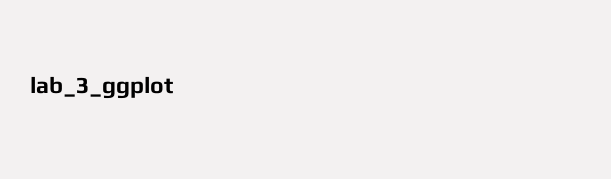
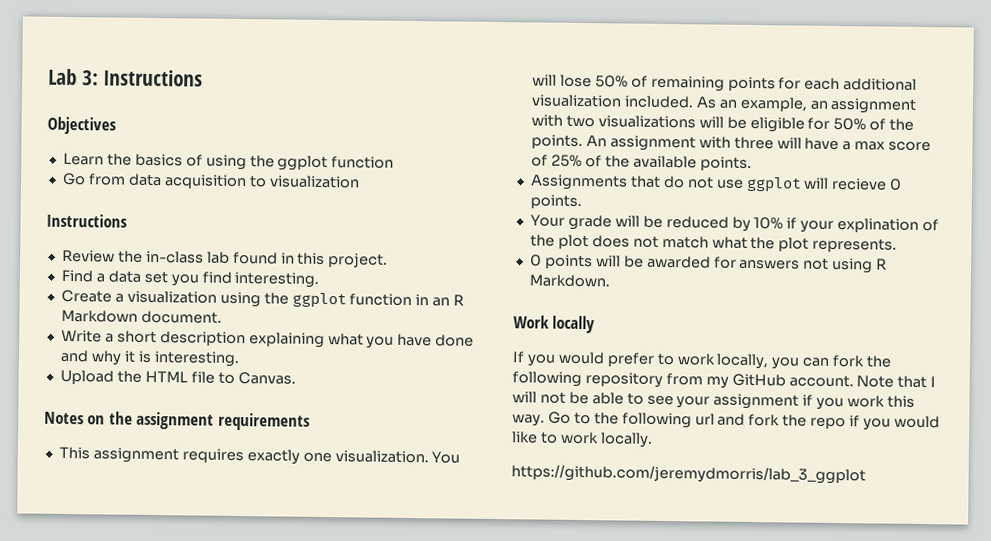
- lab_3_ggplot
+ Lab 3: Instructions
+ Objectives
+ Learn the basics of using the ggplot function
+ Go from data acquisition to visualization
+ Instructions
+ Review the in-class lab found in this project.
+ Find a data set you find interesting.
+ Create a visualization using the ggplot function in an R Markdown document.
+ Write a short description explaining what you have done and why it is interesting.
+ Upload the HTML file to Canvas.
+ Notes on the assignment requirements
+ This assignment requires exactly one visualization. You will lose 50% of remaining points for each additional visualization included. As an example, an assignment with two visualizations will be eligible for 50% of the points. An assignment with three will have a max score of 25% of the available points.
+ Assignments that do not use ggplot will recieve 0 points.
+ Your grade will be reduced by 10% if your explination of the plot does not match what the plot represents.
+ 0 points will be awarded for answers not using R Markdown.
+ Work locally
+ If you would prefer to work locally, you can fork the following repository from my GitHub account. Note that I will not be able to see your assignment if you work this way. Go to the following url and fork the repo if you would like to work locally.
+ https://github.com/jeremydmorris/lab_3_ggplot

